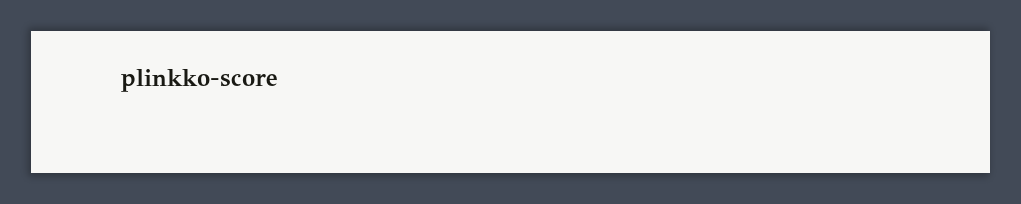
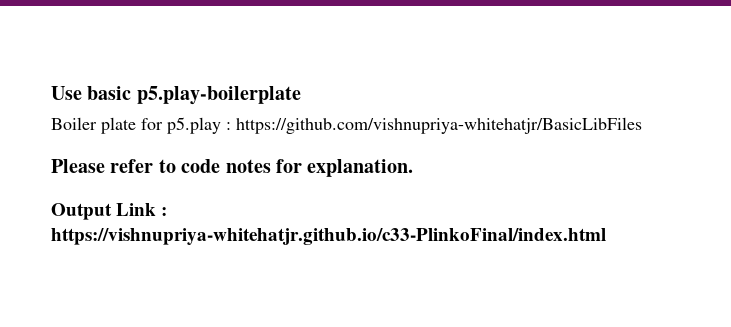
- plinkko-score
+ Use basic p5.play-boilerplate
+ Boiler plate for p5.play : https://github.com/vishnupriya-whitehatjr/BasicLibFiles
+ Please refer to code notes for explanation.
+ Output Link : https://vishnupriya-whitehatjr.github.io/c33-PlinkoFinal/index.html

